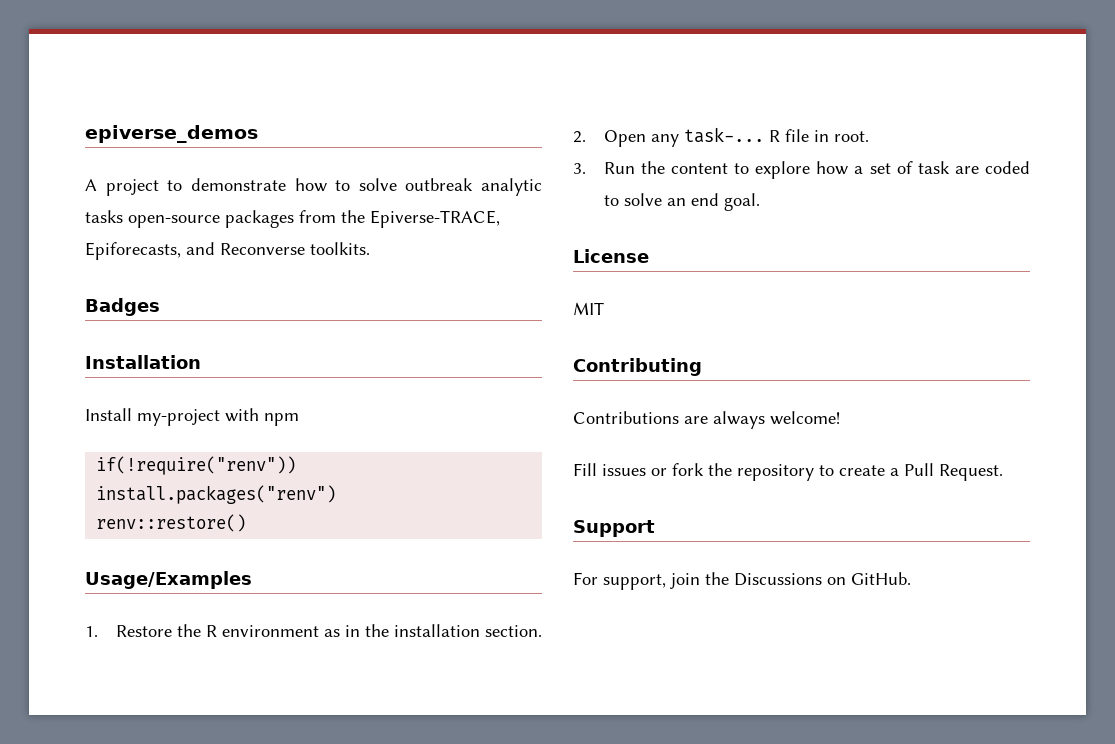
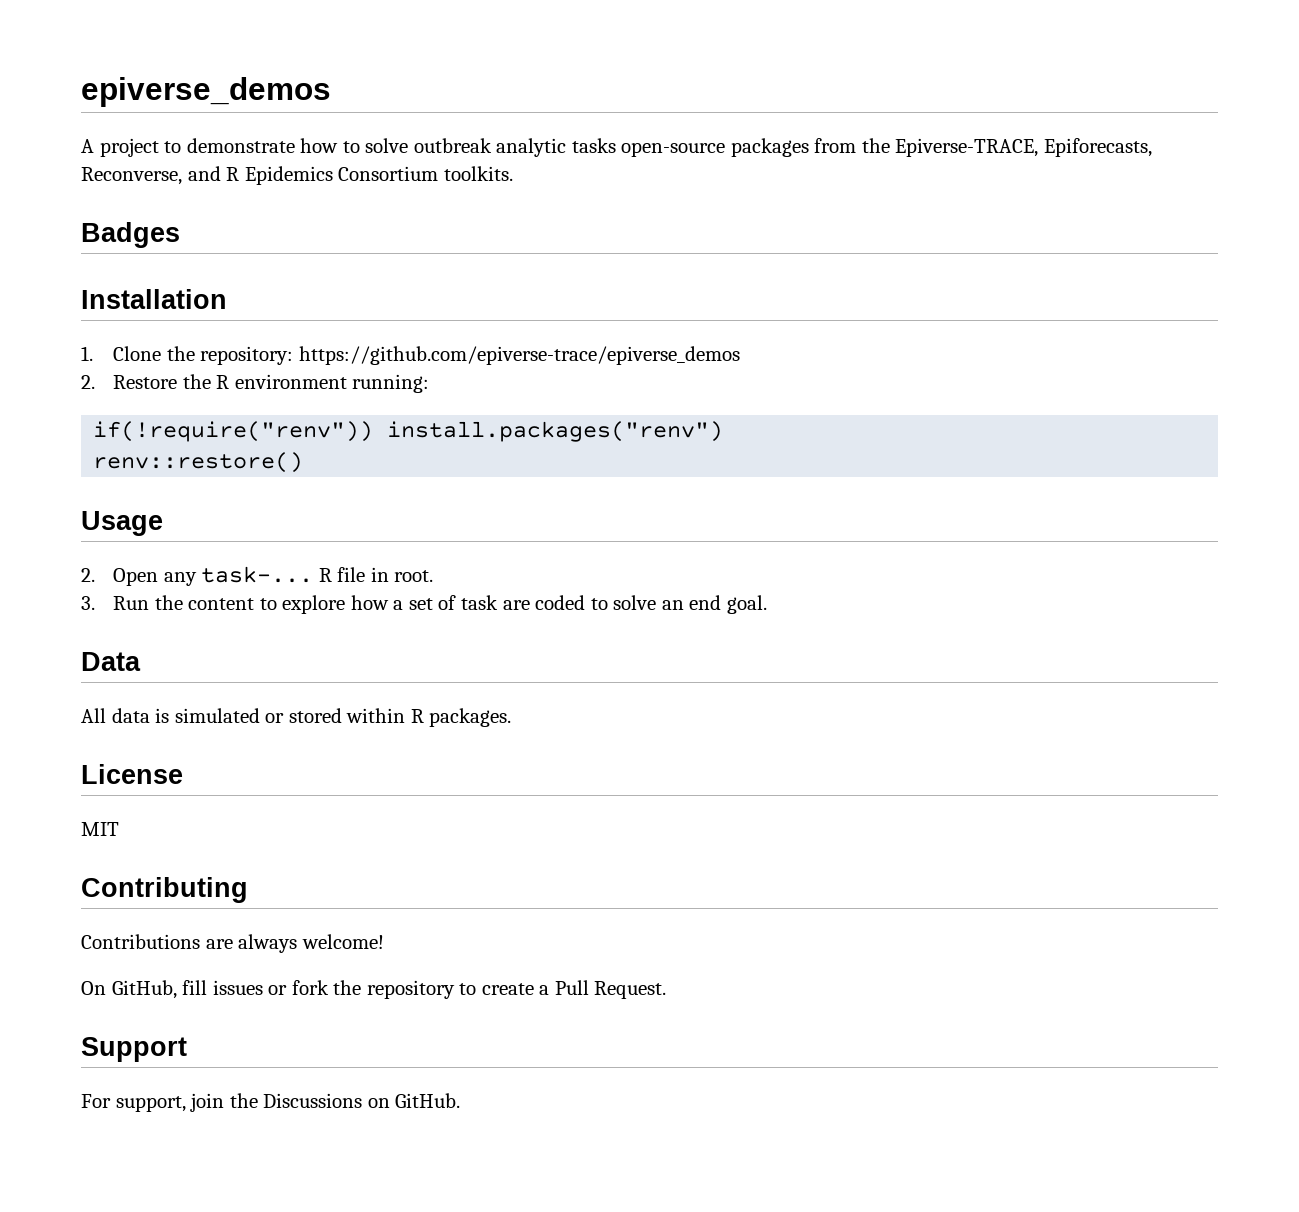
- A project to demonstrate how to solve outbreak analytic tasks open-source packages from the Epiverse-TRACE, Epiforecasts, and Reconverse toolkits.
+ A project to demonstrate how to solve outbreak analytic tasks open-source packages from the Epiverse-TRACE, Epiforecasts, Reconverse, and R Epidemics Consortium toolkits.
  Badges
  Installation
- Install my-project with npm
+ 1. Clone the repository: https://github.com/epiverse-trace/epiverse_demos
+ 2. Restore the R environment running:
  if(!require("renv")) install.packages("renv")
  renv::restore()
- Usage/Examples
- 1. Restore the R environment as in the installation section.
+ Usage
+ Data
+ All data is simulated or stored within R packages.
- Fill issues or fork the repository to create a Pull Request.
+ On GitHub, fill issues or fork the repository to create a Pull Request.

